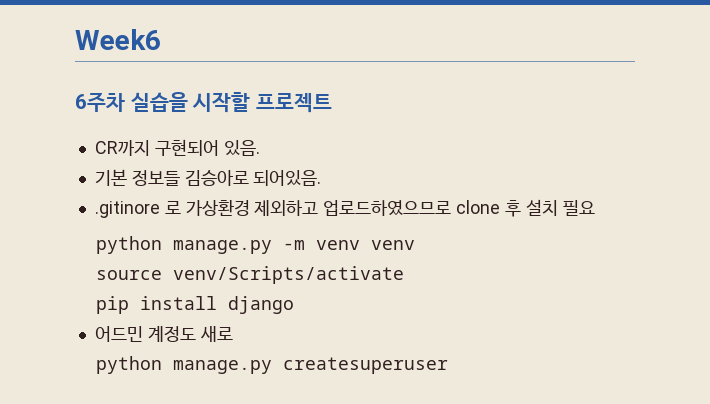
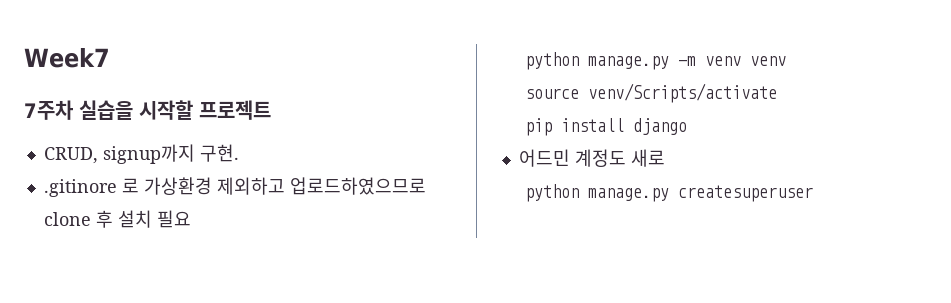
- Week6
- 6주차 실습을 시작할 프로젝트
+ Week7
+ 7주차 실습을 시작할 프로젝트
- CR까지 구현되어 있음.
- 기본 정보들 김승아로 되어있음.
+ CRUD, signup까지 구현.

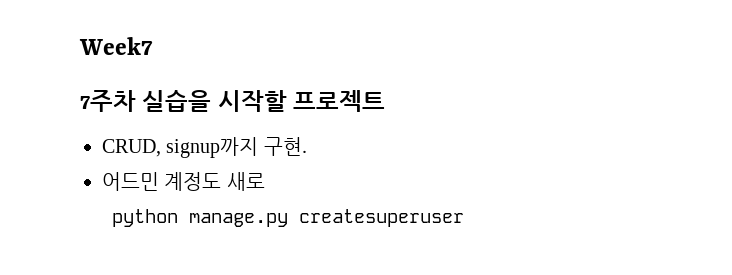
- .gitinore 로 가상환경 제외하고 업로드하였으므로 clone 후 설치 필요
- python manage.py -m venv venv
- source venv/Scripts/activate
- pip install django

